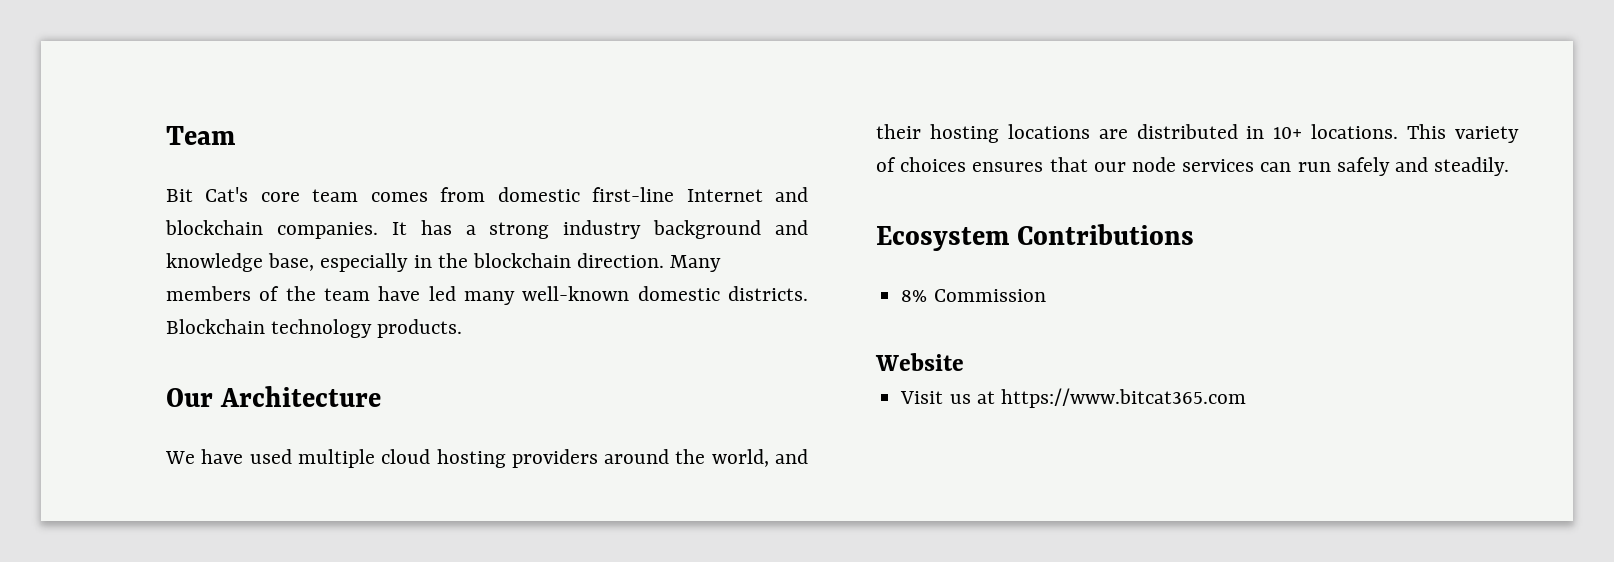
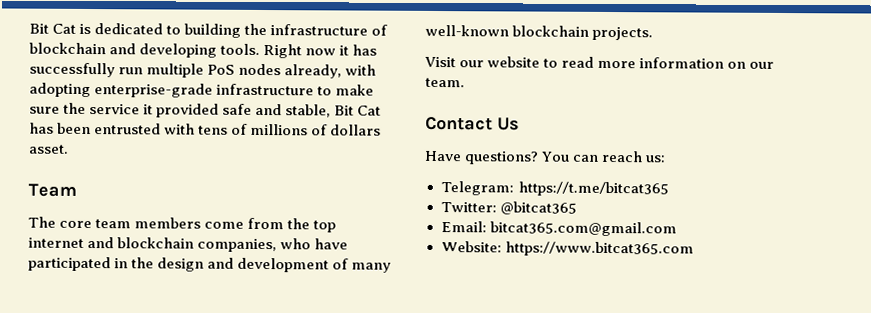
+ Bit Cat is dedicated to building the infrastructure of blockchain and developing tools. Right now it has successfully run multiple PoS nodes already, with adopting enterprise-grade infrastructure to make sure the service it provided safe and stable, Bit Cat has been entrusted with tens of millions of dollars asset.
  Team
- Bit Cat's core team comes from domestic first-line Internet and blockchain companies. It has a strong industry background and knowledge base, especially in the blockchain direction. Many members of the team have led many well-known domestic districts. Blockchain technology products.
- Our Architecture
- We have used multiple cloud hosting providers around the world, and their hosting locations are distributed in 10+ locations. This variety of choices ensures that our node services can run safely and steadily.
- Ecosystem Contributions
- 8% Commission
- Website
- Visit us at https://www.bitcat365.com
+ The core team members come from the top internet and blockchain companies, who have participated in the design and development of many well-known blockchain projects.
+ Visit our website to read more information on our team.
+ Contact Us
+ Have questions? You can reach us:
+ Telegram: https://t.me/bitcat365
+ Twitter: @bitcat365
+ Email: bitcat365.com@gmail.com
+ Website: https://www.bitcat365.com

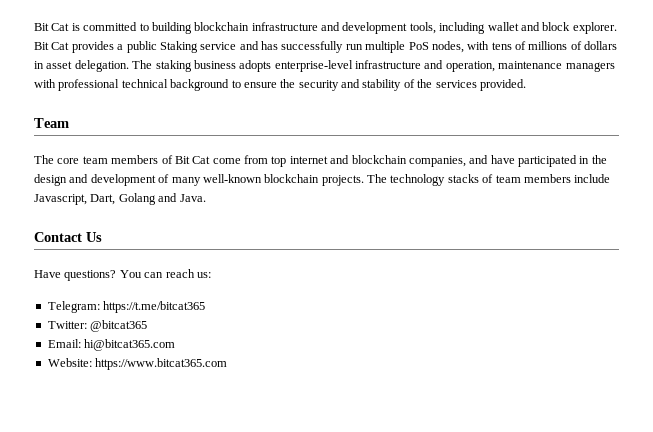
- Bit Cat is dedicated to building the infrastructure of blockchain and developing tools. Right now it has successfully run multiple PoS nodes already, with adopting enterprise-grade infrastructure to make sure the service it provided safe and stable, Bit Cat has been entrusted with tens of millions of dollars asset.
+ Bit Cat is committed to building blockchain infrastructure and development tools, including wallet and block explorer. Bit Cat provides a public Staking service and has successfully run multiple PoS nodes, with tens of millions of dollars in asset delegation. The staking business adopts enterprise-level infrastructure and operation, maintenance managers with professional technical background to ensure the security and stability of the services provided.
- The core team members come from the top internet and blockchain companies, who have participated in the design and development of many well-known blockchain projects.
- Visit our website to read more information on our team.
+ The core team members of Bit Cat come from top internet and blockchain companies, and have participated in the design and development of many well-known blockchain projects. The technology stacks of team members include Javascript, Dart, Golang and Java.
- Email: bitcat365.com@gmail.com
+ Email: hi@bitcat365.com

